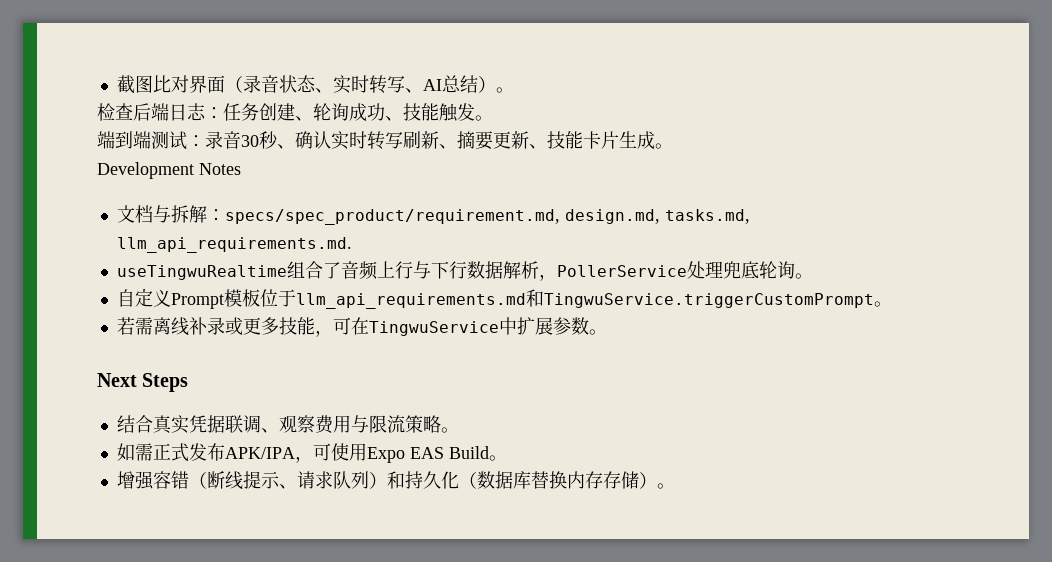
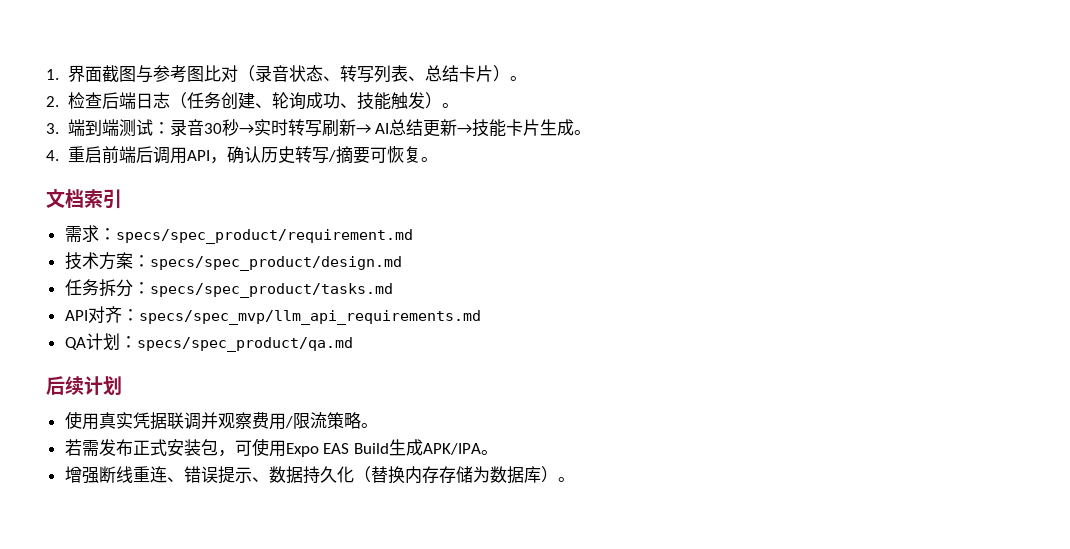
- 截图比对界面（录音状态、实时转写、AI总结）。
- 检查后端日志：任务创建、轮询成功、技能触发。
- 端到端测试：录音30秒、确认实时转写刷新、摘要更新、技能卡片生成。
+ 1.界面截图与参考图比对（录音状态、转写列表、总结卡片）。
+ 2.检查后端日志（任务创建、轮询成功、技能触发）。
+ 3.端到端测试：录音30秒→实时转写刷新→ AI总结更新→技能卡片生成。
- Development Notes
- 文档与拆解：specs/spec_product/requirement.md, design.md, tasks.md, llm_api_requirements.md.
- useTingwuRealtime组合了音频上行与下行数据解析，PollerService处理兜底轮询。
- 自定义Prompt模板位于llm_api_requirements.md和TingwuService.triggerCustomPrompt。
- 若需离线补录或更多技能，可在TingwuService中扩展参数。
- Next Steps
- 结合真实凭据联调、观察费用与限流策略。
+ 4.重启前端后调用API，确认历史转写/摘要可恢复。
+ 文档索引
+ 需求：specs/spec_product/requirement.md
+ 技术方案：specs/spec_product/design.md
+ 任务拆分：specs/spec_product/tasks.md
+ API对齐：specs/spec_mvp/llm_api_requirements.md
+ QA计划：specs/spec_product/qa.md
+ 后续计划
+ 使用真实凭据联调并观察费用/限流策略。
- 如需正式发布APK/IPA，可使用Expo EAS Build。
+ 若需发布正式安装包，可使用Expo EAS Build生成APK/IPA。
- 增强容错（断线提示、请求队列）和持久化（数据库替换内存存储）。
+ 增强断线重连、错误提示、数据持久化（替换内存存储为数据库）。

